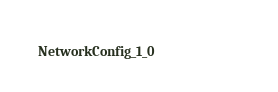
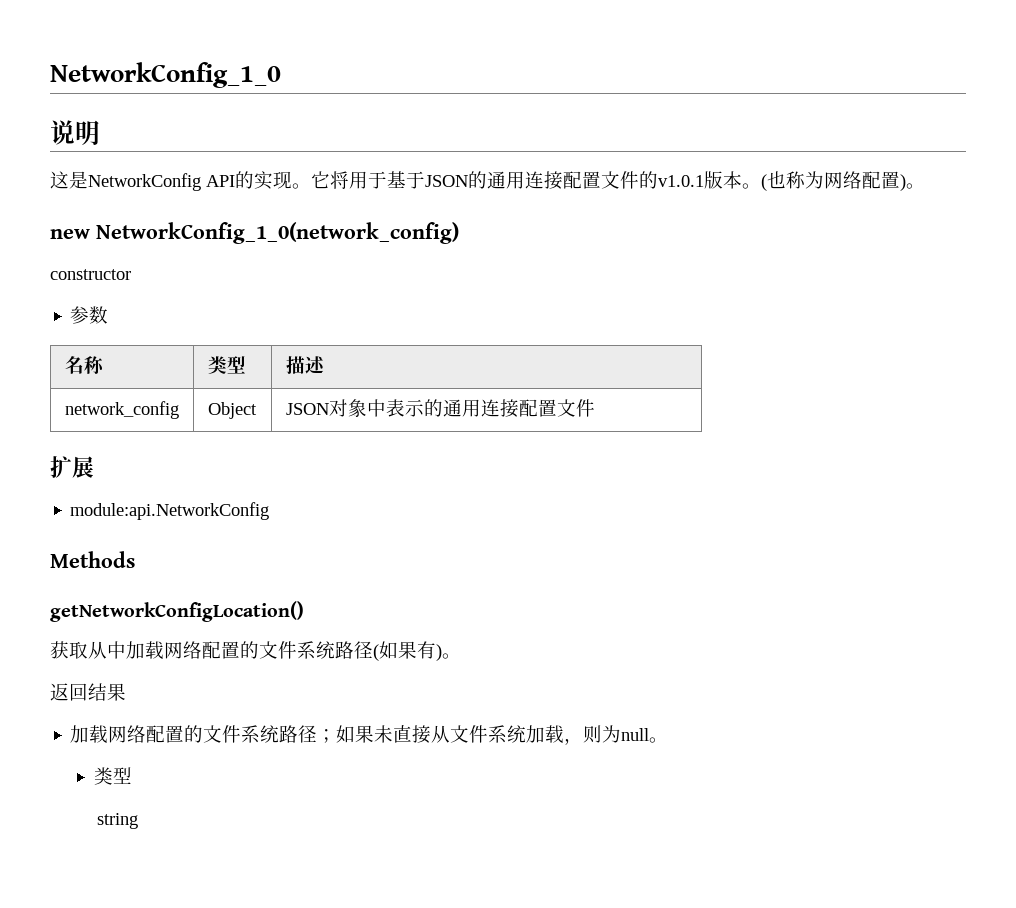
+ 说明
+ 这是NetworkConfig API的实现。它将用于基于JSON的通用连接配置文件的v1.0.1版本。(也称为网络配置)。
+ new NetworkConfig_1_0(network_config)
+ constructor
+ 参数
+ 名称 | 类型 | 描述
+ network_config | Object | JSON对象中表示的通用连接配置文件
+ 扩展
+ module:api.NetworkConfig
+ Methods
+ getNetworkConfigLocation()
+ 获取从中加载网络配置的文件系统路径(如果有)。
+ 返回结果
+ 加载网络配置的文件系统路径；如果未直接从文件系统加载，则为null。
+ 类型
+ string

